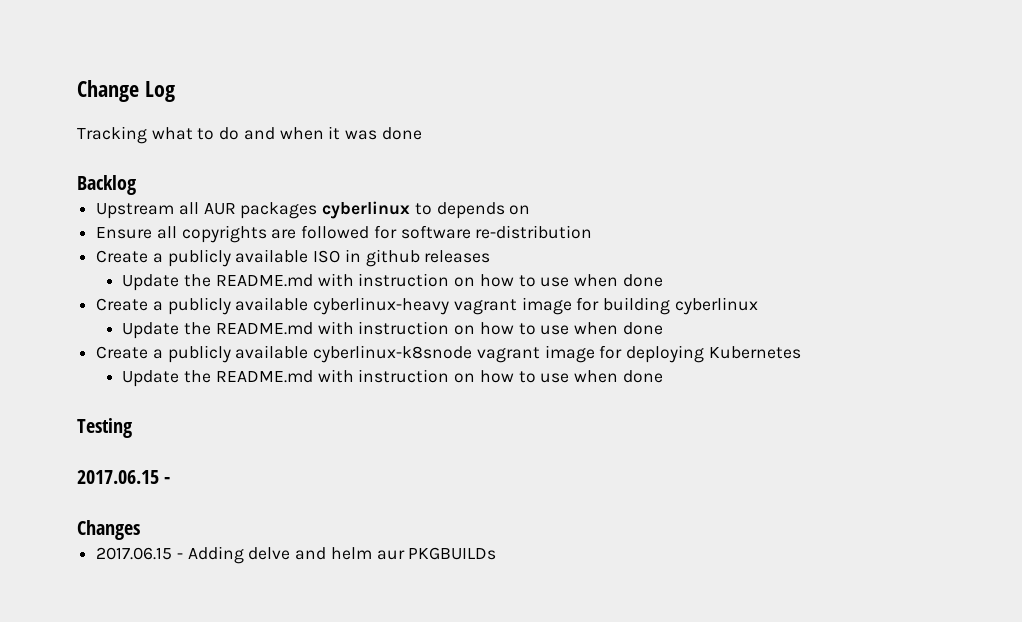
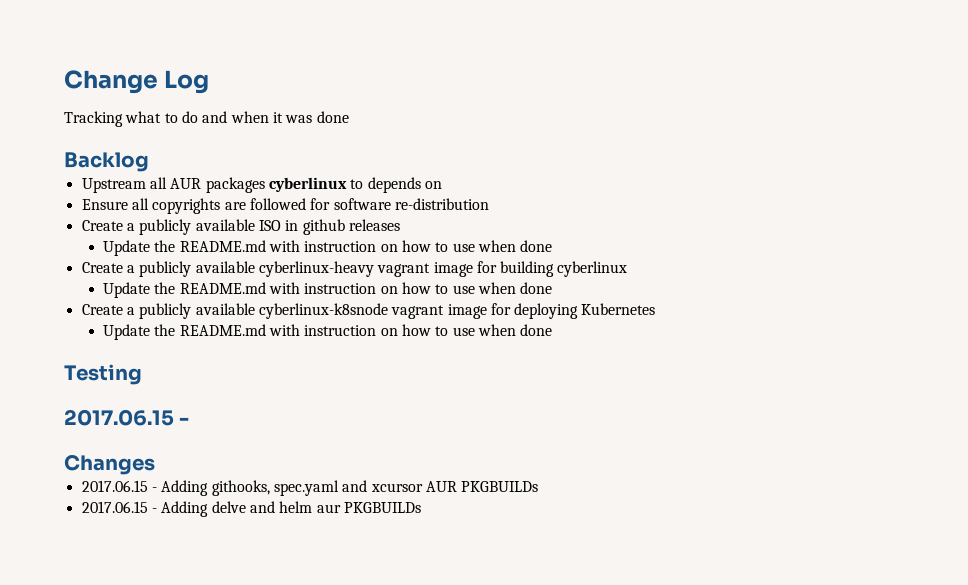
+ 2017.06.15 - Adding githooks, spec.yaml and xcursor AUR PKGBUILDs

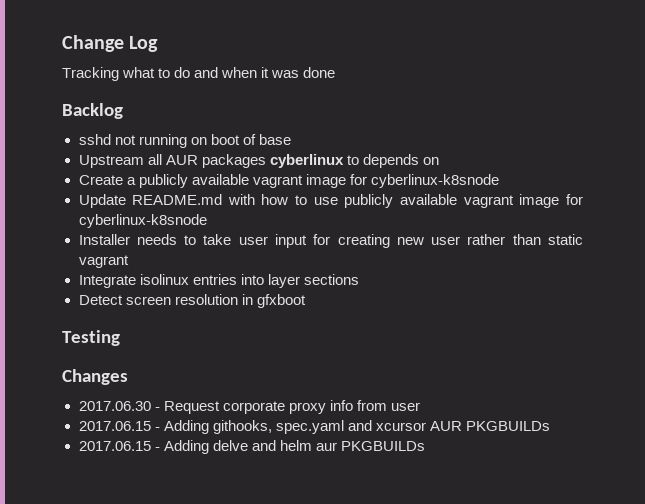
+ sshd not running on boot of base
- Ensure all copyrights are followed for software re-distribution
- Create a publicly available ISO in github releases
- Update the README.md with instruction on how to use when done
- Create a publicly available cyberlinux-heavy vagrant image for building cyberlinux
- Update the README.md with instruction on how to use when done
- Create a publicly available cyberlinux-k8snode vagrant image for deploying Kubernetes
- Update the README.md with instruction on how to use when done
+ Create a publicly available vagrant image for cyberlinux-k8snode
+ Update README.md with how to use publicly available vagrant image for cyberlinux-k8snode
+ Installer needs to take user input for creating new user rather than static vagrant
+ Integrate isolinux entries into layer sections
+ Detect screen resolution in gfxboot
  Testing
- 2017.06.15 -
  Changes
+ 2017.06.30 - Request corporate proxy info from user

